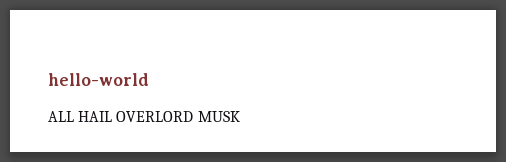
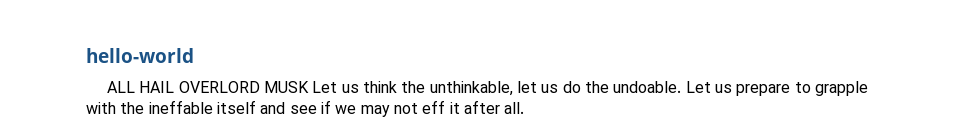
- ALL HAIL OVERLORD MUSK
+ ALL HAIL OVERLORD MUSK Let us think the unthinkable, let us do the undoable. Let us prepare to grapple with the ineffable itself and see if we may not eff it after all.

